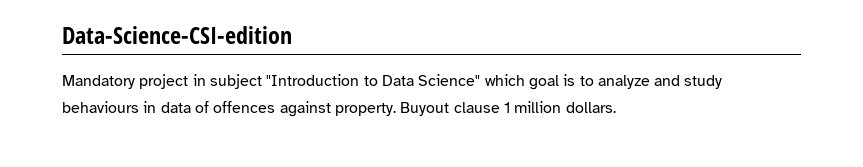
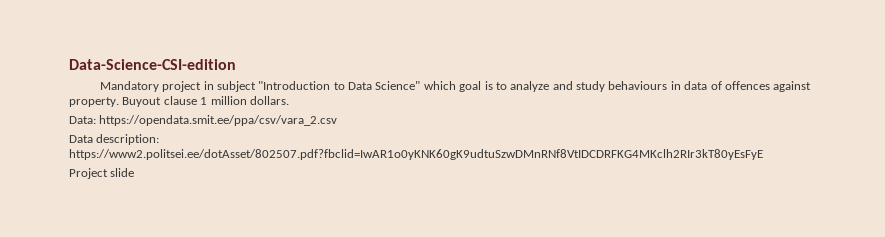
+ Data: https://opendata.smit.ee/ppa/csv/vara_2.csv
+ Data description: https://www2.politsei.ee/dotAsset/802507.pdf?fbclid=IwAR1o0yKNK60gK9udtuSzwDMnRNf8VtIDCDRFKG4MKclh2RIr3kT80yEsFyE
+ Project slide

